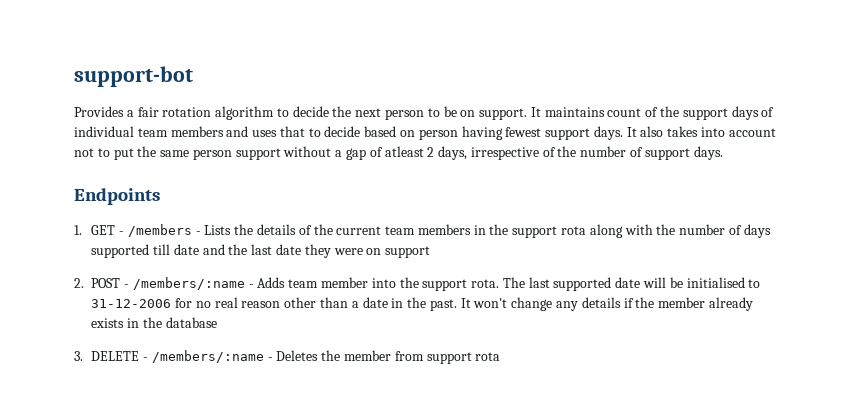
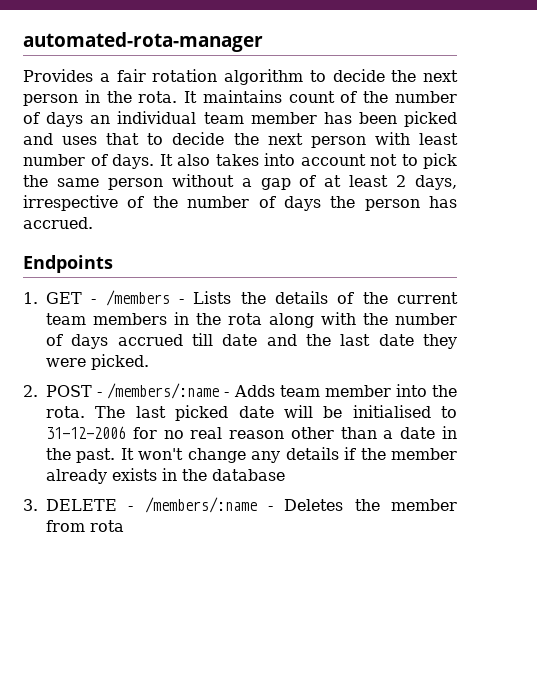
- support-bot
+ automated-rota-manager
- Provides a fair rotation algorithm to decide the next person to be on support.
+ Provides a fair rotation algorithm to decide the next person in the rota.
- It maintains count of the support days of individual team members and uses that to decide based on person having fewest support days.
+ It maintains count of the number of days an individual team member has been picked and uses that to decide the next person with least number of days.
- It also takes into account not to put the same person support without a gap of atleast 2 days, irrespective of the number of support days.
+ It also takes into account not to pick the same person without a gap of at least 2 days, irrespective of the number of days the person has accrued.
- 1. GET - /members - Lists the details of the current team members in the support rota along with the number of days supported till date and the last date they were on support
+ 1. GET - /members - Lists the details of the current team members in the rota along with the number of days accrued till date and the last date they were picked.
- 2. POST - /members/:name - Adds team member into the support rota.
+ 2. POST - /members/:name - Adds team member into the rota.
- The last supported date will be initialised to 31-12-2006 for no real reason other than a date in the past.
+ The last picked date will be initialised to 31-12-2006 for no real reason other than a date in the past.
- 3. DELETE - /members/:name - Deletes the member from support rota
+ 3. DELETE - /members/:name - Deletes the member from rota

